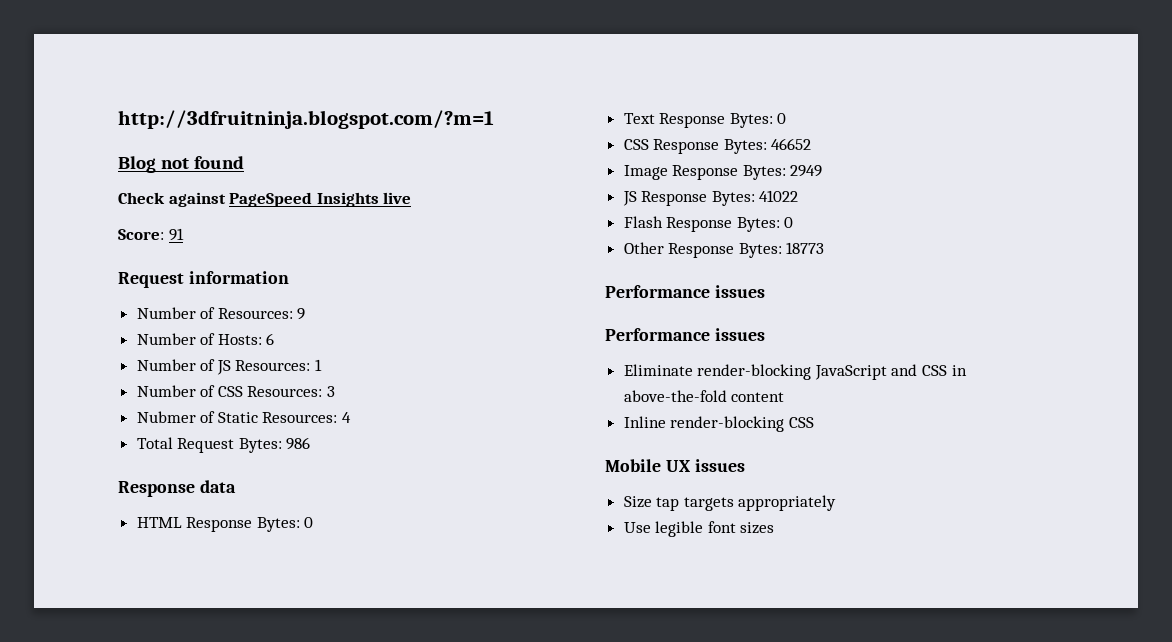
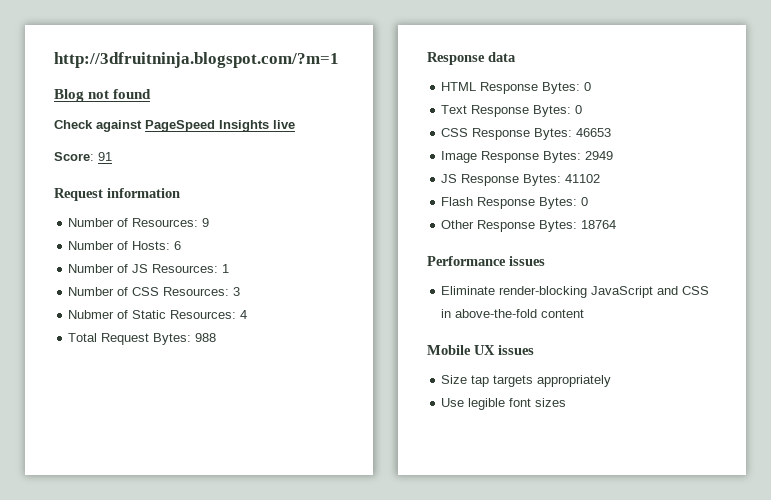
- Total Request Bytes: 986
+ Total Request Bytes: 988
- CSS Response Bytes: 46652
+ CSS Response Bytes: 46653
- JS Response Bytes: 41022
+ JS Response Bytes: 41102
- Other Response Bytes: 18773
- Performance issues
+ Other Response Bytes: 18764
- Inline render-blocking CSS

